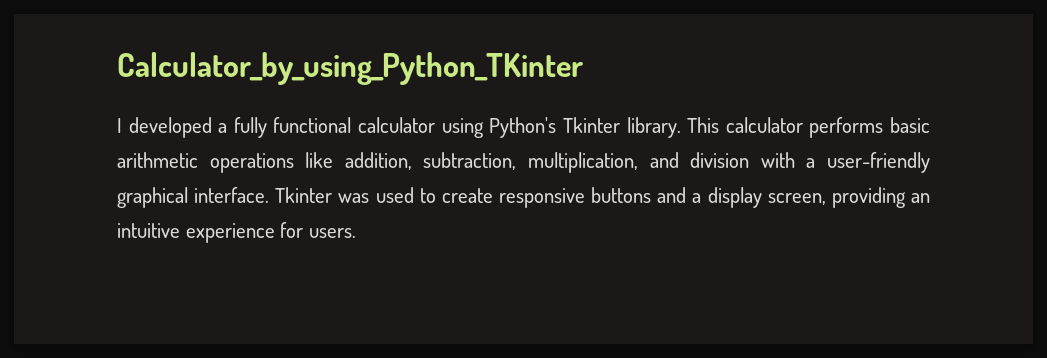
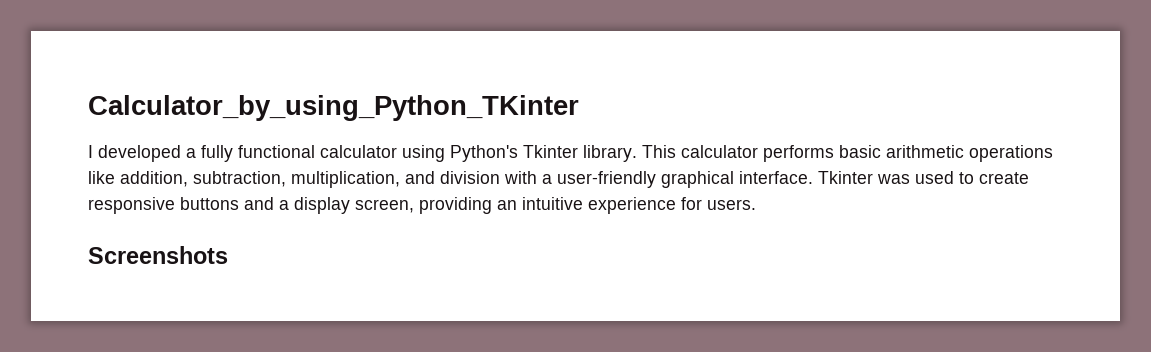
+ Screenshots

